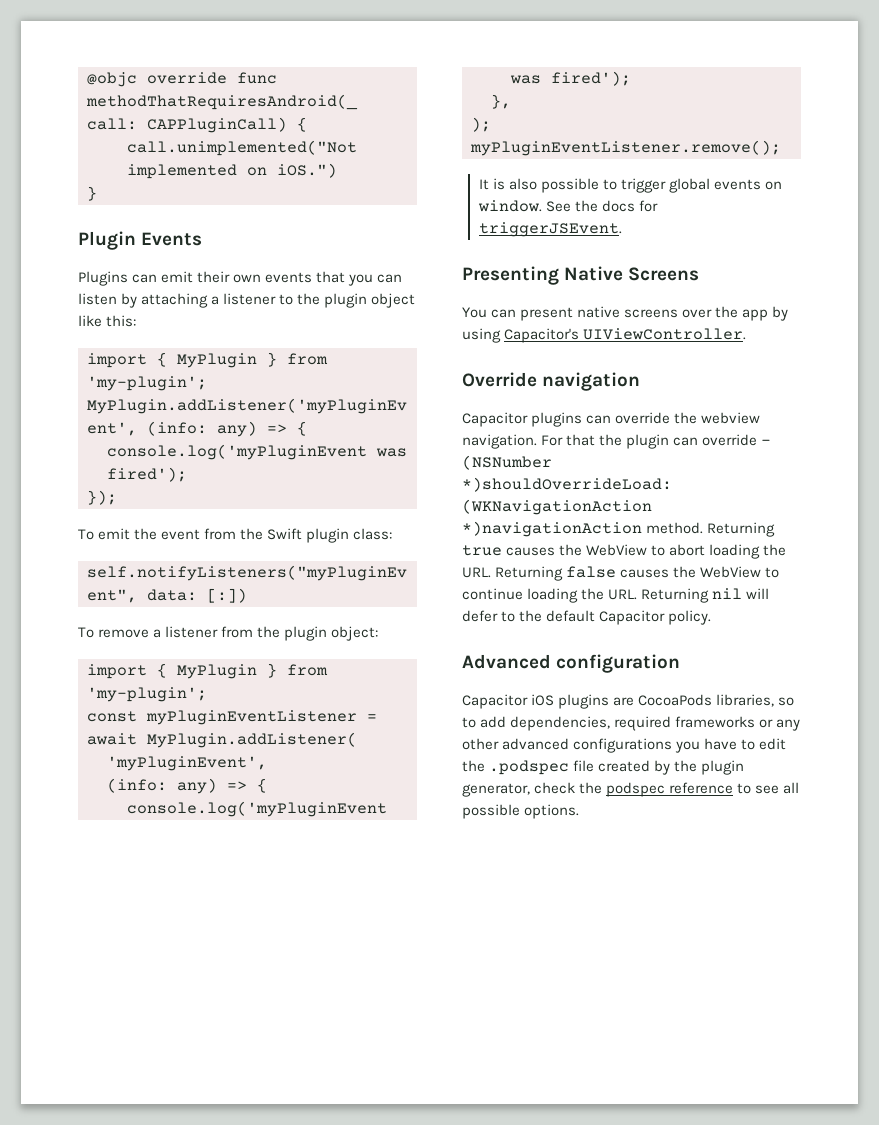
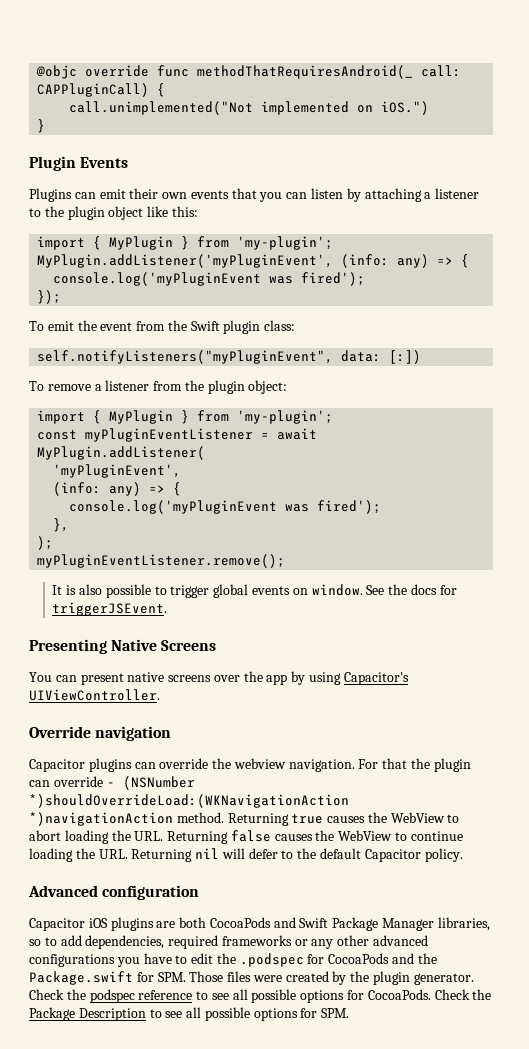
- Capacitor iOS plugins are CocoaPods libraries, so to add dependencies, required frameworks or any other advanced configurations you have to edit the .podspec file created by the plugin generator, check the podspec reference to see all possible options.
+ Capacitor iOS plugins are both CocoaPods and Swift Package Manager libraries, so to add dependencies, required frameworks or any other advanced configurations you have to edit the .podspec for CocoaPods and the Package.swift for SPM. Those files were created by the plugin generator. Check the podspec reference to see all possible options for CocoaPods. Check the Package Description to see all possible options for SPM.

